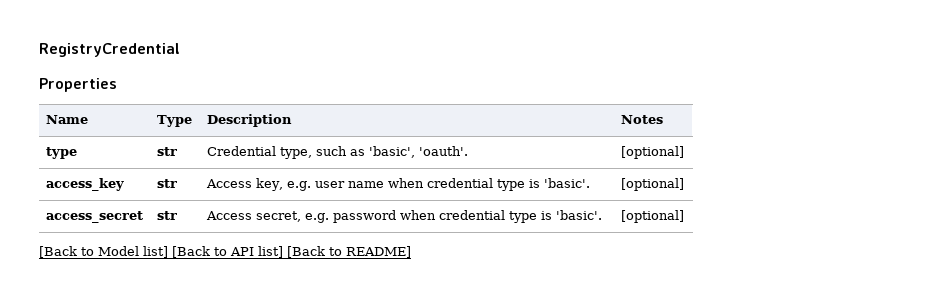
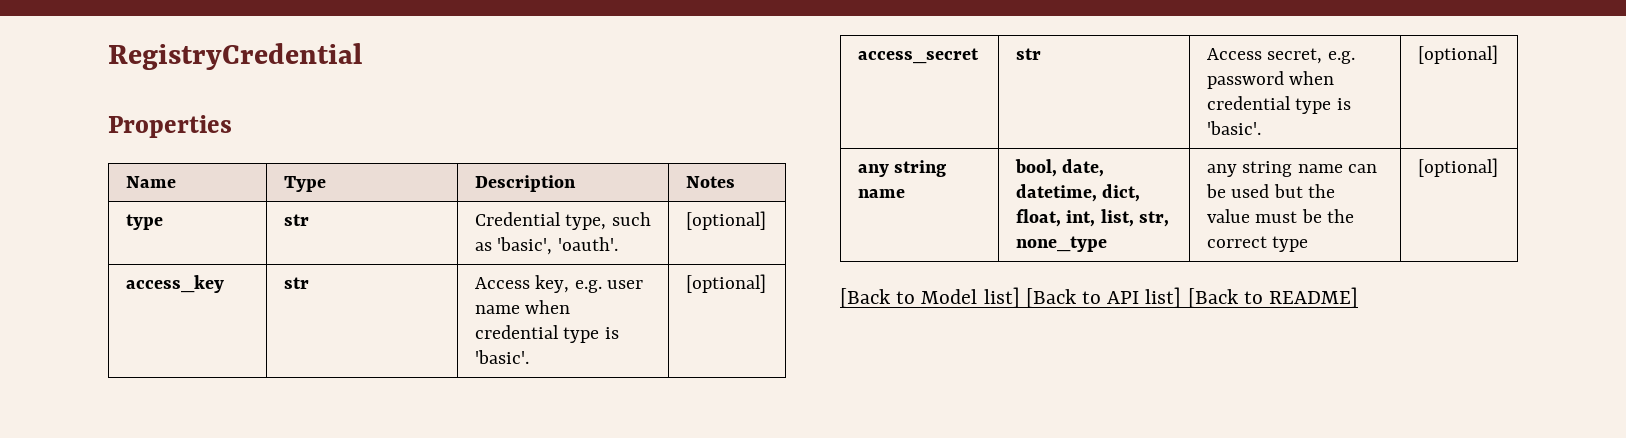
+ any string name | bool, date, datetime, dict, float, int, list, str, none_type | any string name can be used but the value must be the correct type | [optional]

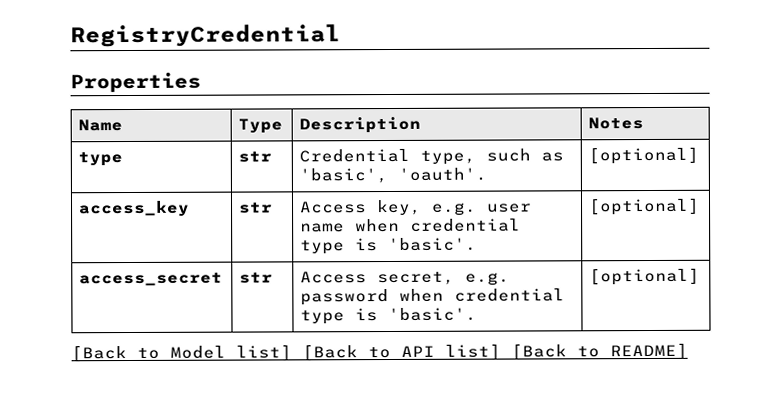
- any string name | bool, date, datetime, dict, float, int, list, str, none_type | any string name can be used but the value must be the correct type | [optional]

